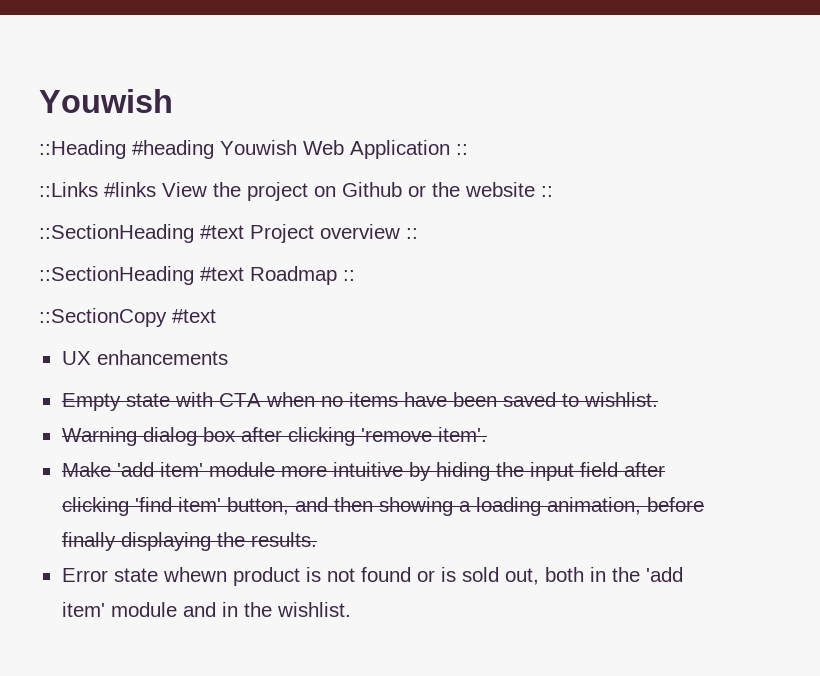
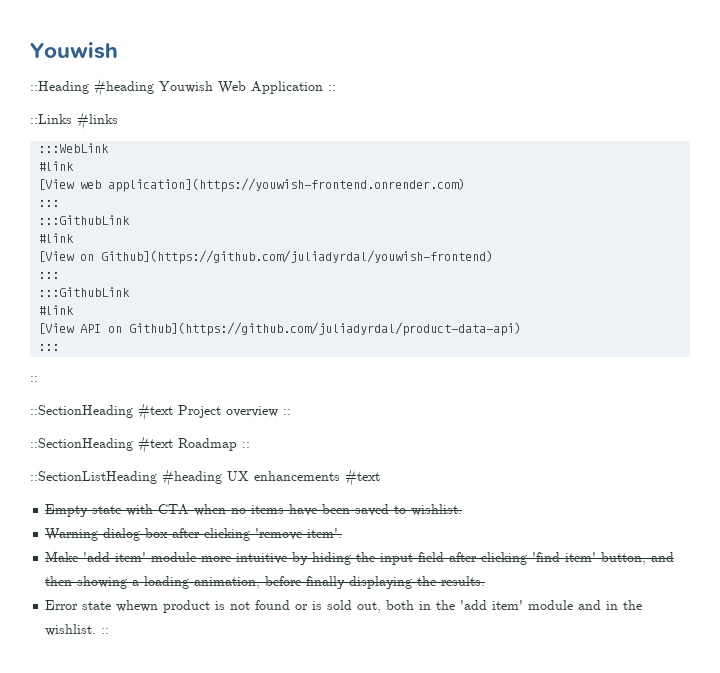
- ::Links #links View the project on Github or the website ::
+ ::Links #links
+ :::WebLink
+ #link
+ [View web application](https://youwish-frontend.onrender.com)
+ :::
+ :::GithubLink
+ #link
+ [View on Github](https://github.com/juliadyrdal/youwish-frontend)
+ :::
+ :::GithubLink
+ #link
+ [View API on Github](https://github.com/juliadyrdal/product-data-api)
+ :::
+ ::
- ::SectionCopy #text
- UX enhancements
+ ::SectionListHeading #heading UX enhancements #text
- Error state whewn product is not found or is sold out, both in the 'add item' module and in the wishlist.
+ Error state whewn product is not found or is sold out, both in the 'add item' module and in the wishlist. ::

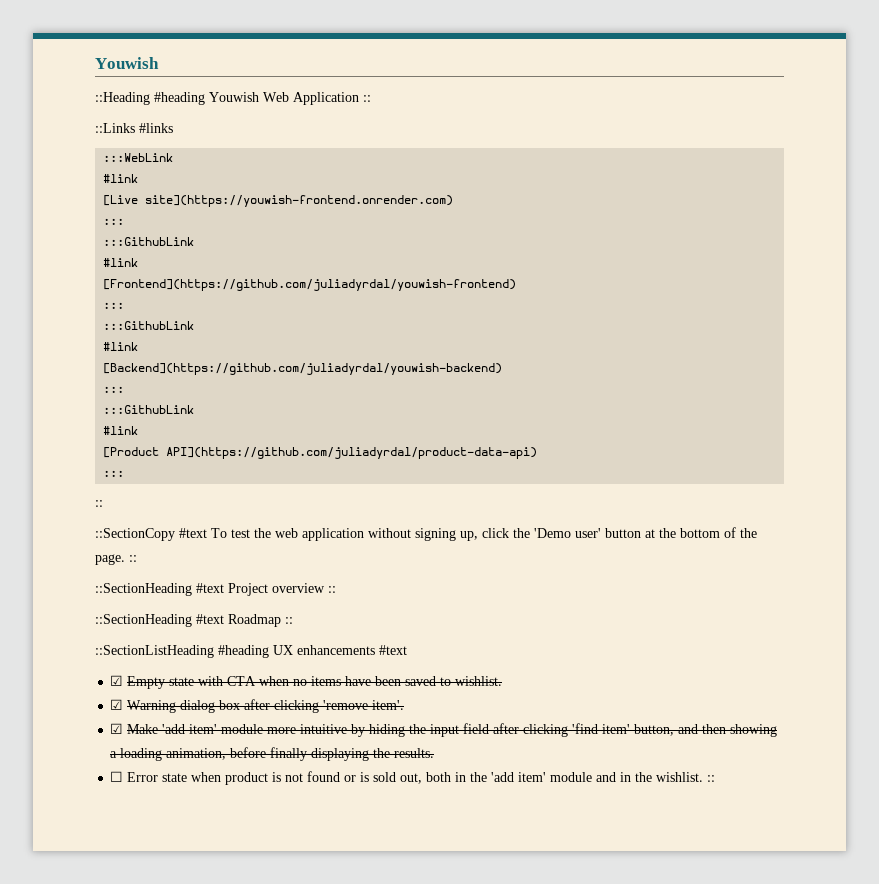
- [View web application](https://youwish-frontend.onrender.com)
+ [Live site](https://youwish-frontend.onrender.com)
  :::
  :::GithubLink
  #link
- [View on Github](https://github.com/juliadyrdal/youwish-frontend)
+ [Frontend](https://github.com/juliadyrdal/youwish-frontend)
  :::
  :::GithubLink
  #link
- [View API on Github](https://github.com/juliadyrdal/product-data-api)
+ [Backend](https://github.com/juliadyrdal/youwish-backend)
+ :::
+ :::GithubLink
+ #link
+ [Product API](https://github.com/juliadyrdal/product-data-api)
  :::
  ::
+ ::SectionCopy #text To test the web application without signing up, click the 'Demo user' button at the bottom of the page. ::
- Empty state with CTA when no items have been saved to wishlist.
+ ☑ Empty state with CTA when no items have been saved to wishlist.
- Warning dialog box after clicking 'remove item'.
+ ☑ Warning dialog box after clicking 'remove item'.
- Make 'add item' module more intuitive by hiding the input field after clicking 'find item' button, and then showing a loading animation, before finally displaying the results.
+ ☑ Make 'add item' module more intuitive by hiding the input field after clicking 'find item' button, and then showing a loading animation, before finally displaying the results.
- Error state whewn product is not found or is sold out, both in the 'add item' module and in the wishlist. ::
+ ☐ Error state when product is not found or is sold out, both in the 'add item' module and in the wishlist. ::

